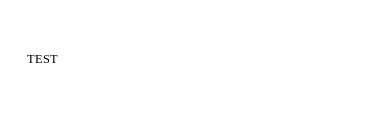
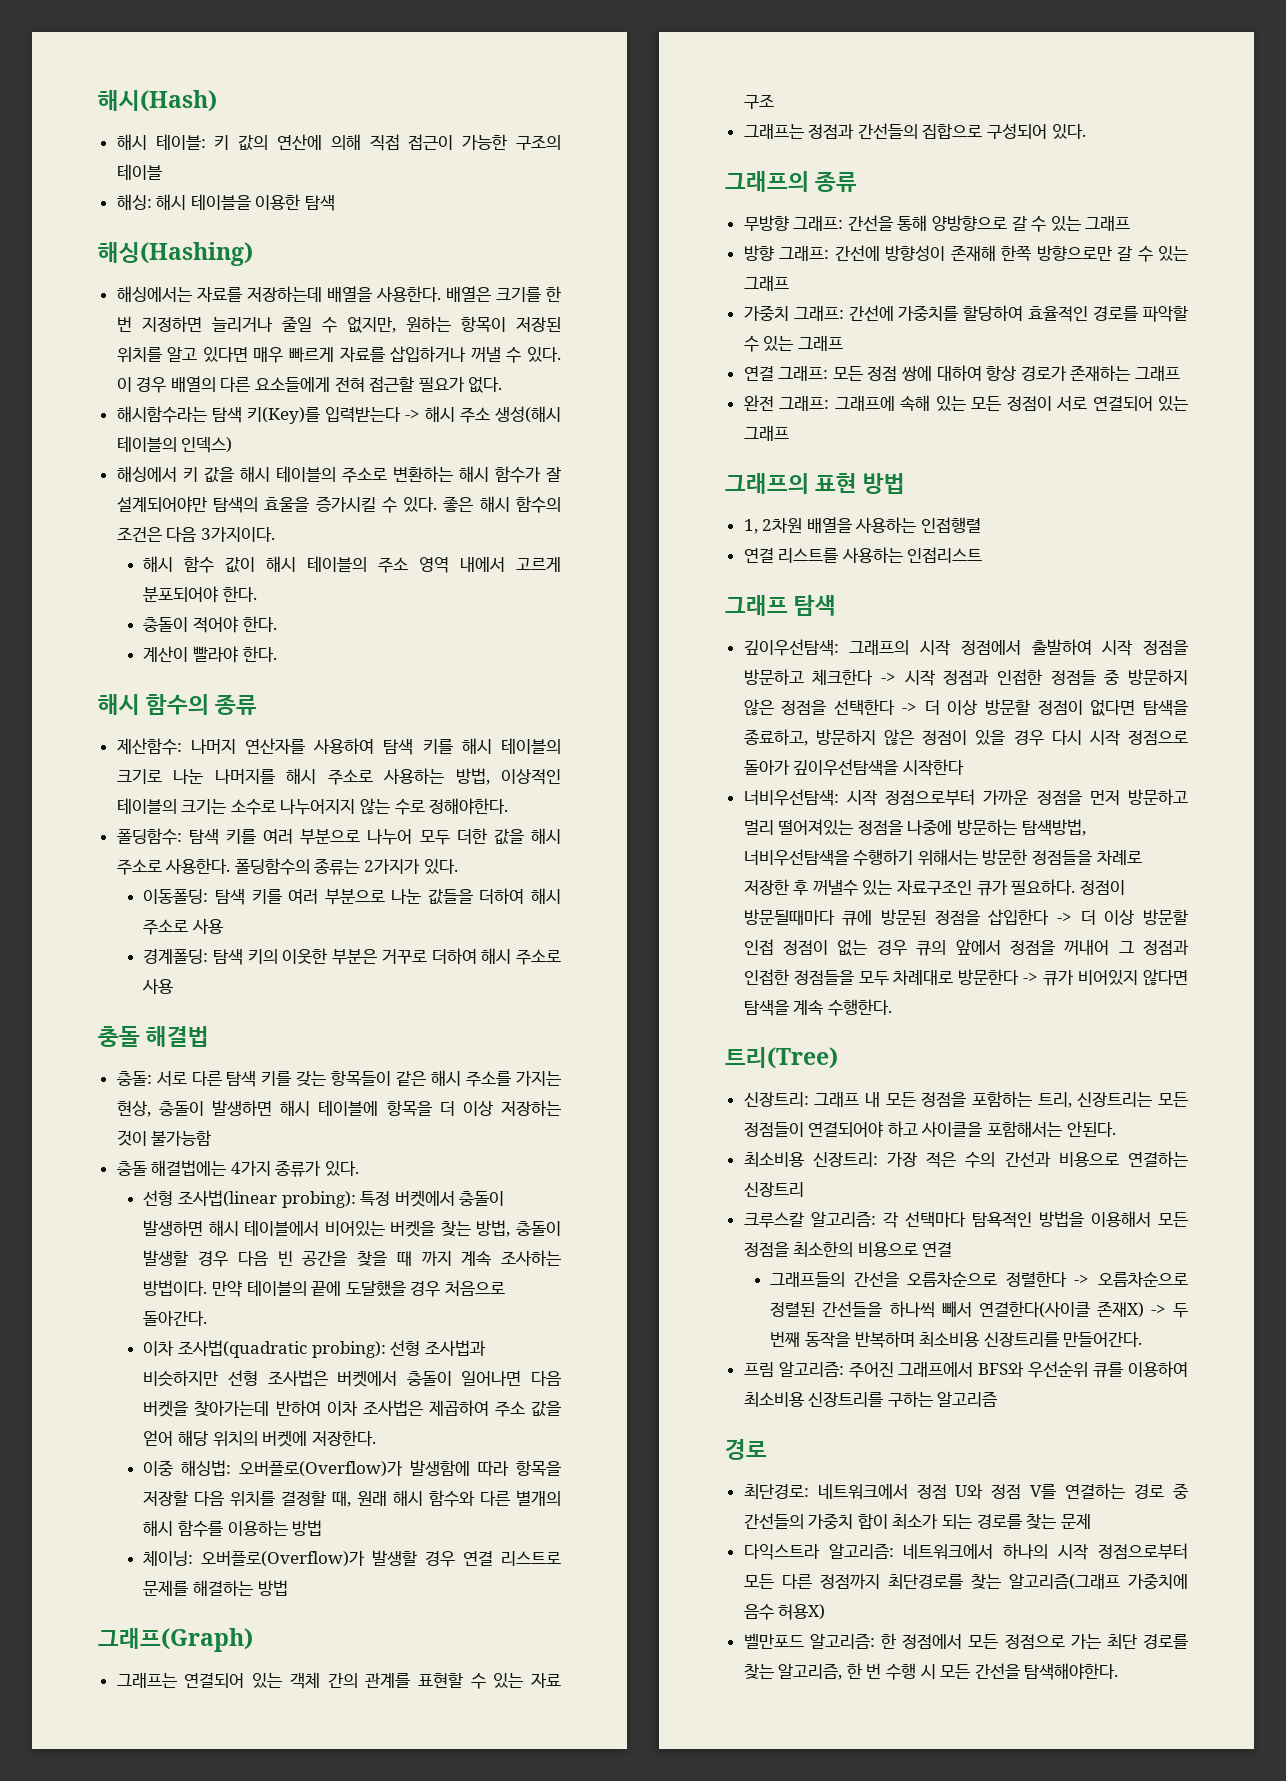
- TEST
+ 해시(Hash)
+ 해시 테이블: 키 값의 연산에 의해 직접 접근이 가능한 구조의 테이블
+ 해싱: 해시 테이블을 이용한 탐색
+ 해싱(Hashing)
+ 해싱에서는 자료를 저장하는데 배열을 사용한다. 배열은 크기를 한 번 지정하면 늘리거나 줄일 수 없지만, 원하는 항목이 저장된 위치를 알고 있다면 매우 빠르게 자료를 삽입하거나 꺼낼 수 있다. 이 경우 배열의 다른 요소들에게 전혀 접근할 필요가 없다.
+ 해시함수라는 탐색 키(Key)를 입력받는다 -> 해시 주소 생성(해시 테이블의 인덱스)
+ 해싱에서 키 값을 해시 테이블의 주소로 변환하는 해시 함수가 잘 설계되어야만 탐색의 효울을 증가시킬 수 있다. 좋은 해시 함수의 조건은 다음 3가지이다.
+ 해시 함수 값이 해시 테이블의 주소 영역 내에서 고르게 분포되어야 한다.
+ 충돌이 적어야 한다.
+ 계산이 빨라야 한다.
+ 해시 함수의 종류
+ 제산함수: 나머지 연산자를 사용하여 탐색 키를 해시 테이블의 크기로 나눈 나머지를 해시 주소로 사용하는 방법, 이상적인 테이블의 크기는 소수로 나누어지지 않는 수로 정해야한다.
+ 폴딩함수: 탐색 키를 여러 부분으로 나누어 모두 더한 값을 해시 주소로 사용한다. 폴딩함수의 종류는 2가지가 있다.
+ 이동폴딩: 탐색 키를 여러 부분으로 나눈 값들을 더하여 해시 주소로 사용
+ 경계폴딩: 탐색 키의 이웃한 부분은 거꾸로 더하여 해시 주소로 사용
+ 충돌 해결법
+ 충돌: 서로 다른 탐색 키를 갖는 항목들이 같은 해시 주소를 가지는 현상, 충돌이 발생하면 해시 테이블에 항목을 더 이상 저장하는 것이 불가능함
+ 충돌 해결법에는 4가지 종류가 있다.
+ 선형 조사법(linear probing): 특정 버켓에서 충돌이 발생하면 해시 테이블에서 비어있는 버켓을 찾는 방법, 충돌이 발생할 경우 다음 빈 공간을 찾을 때 까지 계속 조사하는 방법이다. 만약 테이블의 끝에 도달했을 경우 처음으로 돌아간다.
+ 이차 조사법(quadratic probing): 선형 조사법과 비슷하지만 선형 조사법은 버켓에서 충돌이 일어나면 다음 버켓을 찾아가는데 반하여 이차 조사법은 제곱하여 주소 값을 얻어 해당 위치의 버켓에 저장한다.
+ 이중 해싱법: 오버플로(Overflow)가 발생함에 따라 항목을 저장할 다음 위치를 결정할 때, 원래 해시 함수와 다른 별개의 해시 함수를 이용하는 방법
+ 체이닝: 오버플로(Overflow)가 발생할 경우 연결 리스트로 문제를 해결하는 방법
+ 그래프(Graph)
+ 그래프는 연결되어 있는 객체 간의 관계를 표현할 수 있는 자료 구조
+ 그래프는 정점과 간선들의 집합으로 구성되어 있다.
+ 그래프의 종류
+ 무방향 그래프: 간선을 통해 양방향으로 갈 수 있는 그래프
+ 방향 그래프: 간선에 방향성이 존재해 한쪽 방향으로만 갈 수 있는 그래프
+ 가중치 그래프: 간선에 가중치를 할당하여 효율적인 경로를 파악할 수 있는 그래프
+ 연결 그래프: 모든 정점 쌍에 대하여 항상 경로가 존재하는 그래프
+ 완전 그래프: 그래프에 속해 있는 모든 정점이 서로 연결되어 있는 그래프
+ 그래프의 표현 방법
+ 1, 2차원 배열을 사용하는 인접행렬
+ 연결 리스트를 사용하는 인접리스트
+ 그래프 탐색
+ 깊이우선탐색: 그래프의 시작 정점에서 출발하여 시작 정점을 방문하고 체크한다 -> 시작 정점과 인접한 정점들 중 방문하지 않은 정점을 선택한다 -> 더 이상 방문할 정점이 없다면 탐색을 종료하고, 방문하지 않은 정점이 있을 경우 다시 시작 정점으로 돌아가 깊이우선탐색을 시작한다
+ 너비우선탐색: 시작 정점으로부터 가까운 정점을 먼저 방문하고 멀리 떨어져있는 정점을 나중에 방문하는 탐색방법, 너비우선탐색을 수행하기 위해서는 방문한 정점들을 차례로 저장한 후 꺼낼수 있는 자료구조인 큐가 필요하다. 정점이 방문될때마다 큐에 방문된 정점을 삽입한다 -> 더 이상 방문할 인접 정점이 없는 경우 큐의 앞에서 정점을 꺼내어 그 정점과 인접한 정점들을 모두 차례대로 방문한다 -> 큐가 비어있지 않다면 탐색을 계속 수행한다.
+ 트리(Tree)
+ 신장트리: 그래프 내 모든 정점을 포함하는 트리, 신장트리는 모든 정점들이 연결되어야 하고 사이클을 포함해서는 안된다.
+ 최소비용 신장트리: 가장 적은 수의 간선과 비용으로 연결하는 신장트리
+ 크루스칼 알고리즘: 각 선택마다 탐욕적인 방법을 이용해서 모든 정점을 최소한의 비용으로 연결
+ 그래프들의 간선을 오름차순으로 정렬한다 -> 오름차순으로 정렬된 간선들을 하나씩 빼서 연결한다(사이클 존재X) -> 두 번째 동작을 반복하며 최소비용 신장트리를 만들어간다.
+ 프림 알고리즘: 주어진 그래프에서 BFS와 우선순위 큐를 이용하여 최소비용 신장트리를 구하는 알고리즘
+ 경로
+ 최단경로: 네트워크에서 정점 U와 정점 V를 연결하는 경로 중 간선들의 가중치 합이 최소가 되는 경로를 찾는 문제
+ 다익스트라 알고리즘: 네트워크에서 하나의 시작 정점으로부터 모든 다른 정점까지 최단경로를 찾는 알고리즘(그래프 가중치에 음수 허용X)
+ 벨만포드 알고리즘: 한 정점에서 모든 정점으로 가는 최단 경로를 찾는 알고리즘, 한 번 수행 시 모든 간선을 탐색해야한다.

